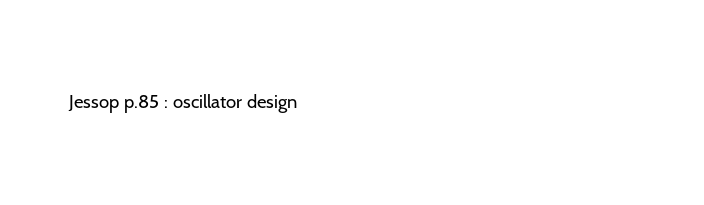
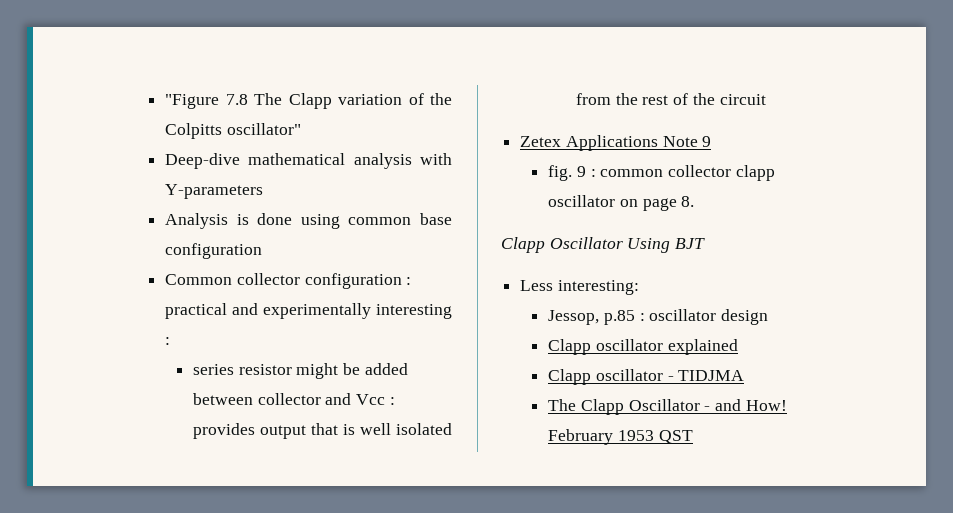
- Jessop p.85 : oscillator design
+ "Figure 7.8 The Clapp variation of the Colpitts oscillator"
+ Deep-dive mathematical analysis with Y-parameters
+ Analysis is done using common base configuration
+ Common collector configuration : practical and experimentally interesting :
+ series resistor might be added between collector and Vcc : provides output that is well isolated from the rest of the circuit
+ Zetex Applications Note 9
+ fig. 9 : common collector clapp oscillator on page 8.
+ Clapp Oscillator Using BJT
+ Less interesting:
+ Jessop, p.85 : oscillator design
+ Clapp oscillator explained
+ Clapp oscillator - TIDJMA
+ The Clapp Oscillator - and How! February 1953 QST

